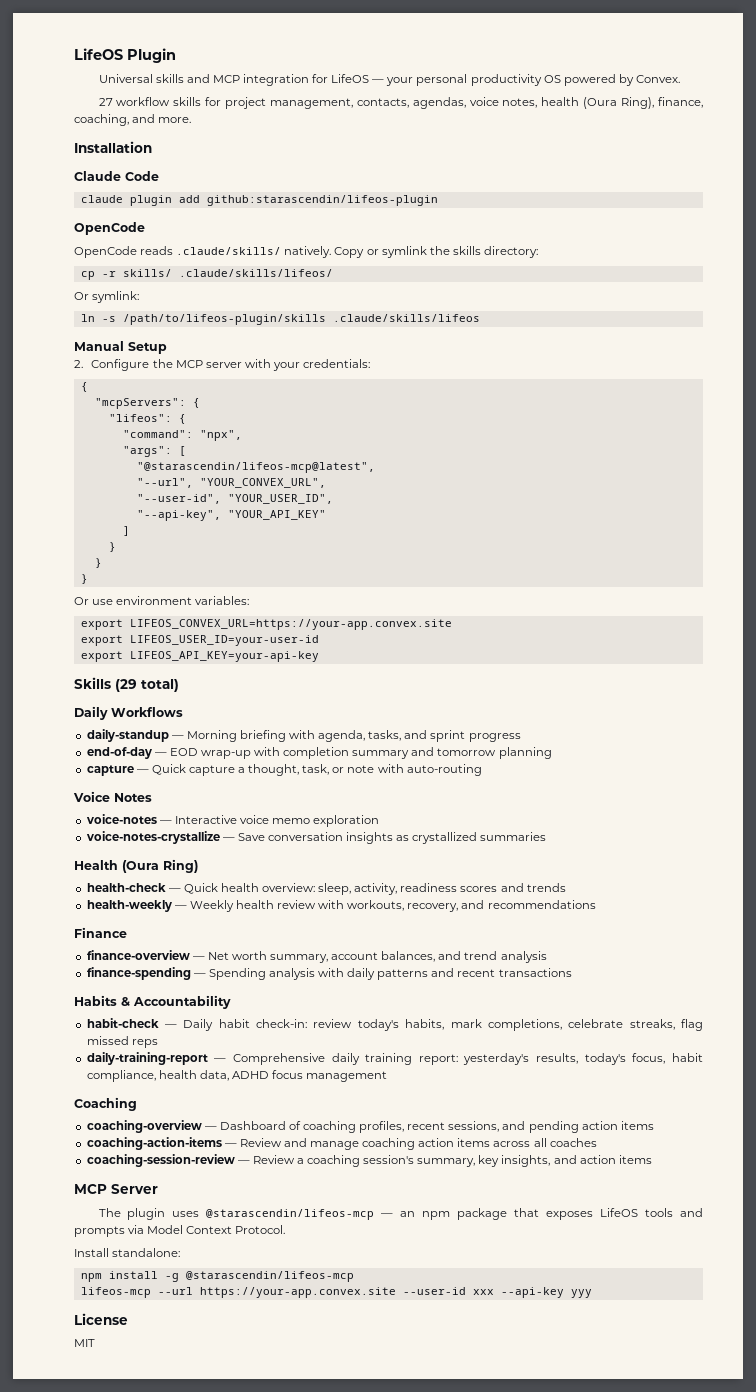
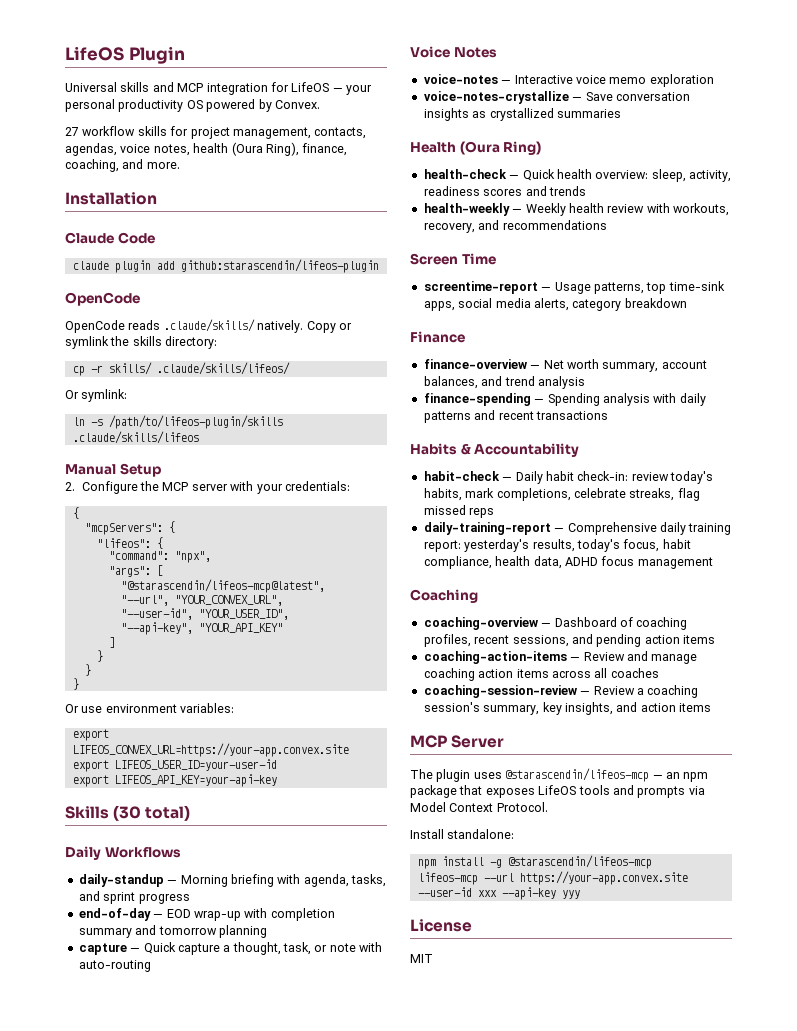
- Skills (29 total)
+ Skills (30 total)
+ Screen Time
+ screentime-report — Usage patterns, top time-sink apps, social media alerts, category breakdown

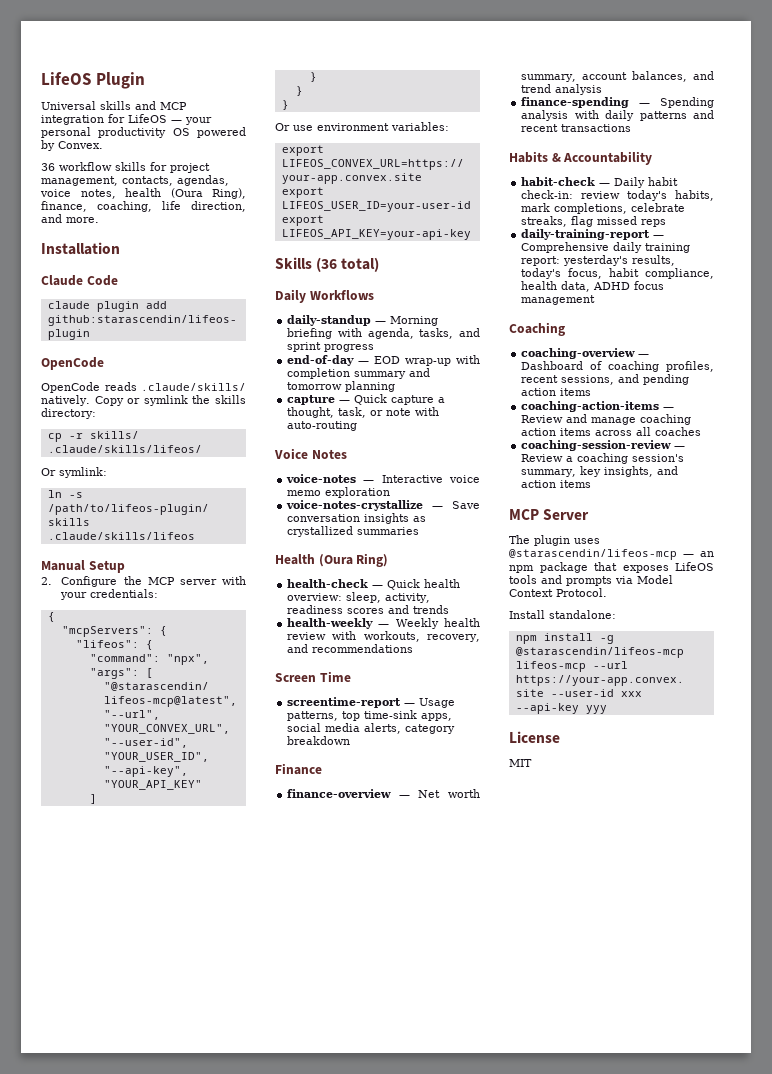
- 27 workflow skills for project management, contacts, agendas, voice notes, health (Oura Ring), finance, coaching, and more.
+ 36 workflow skills for project management, contacts, agendas, voice notes, health (Oura Ring), finance, coaching, life direction, and more.
- Skills (30 total)
+ Skills (36 total)

